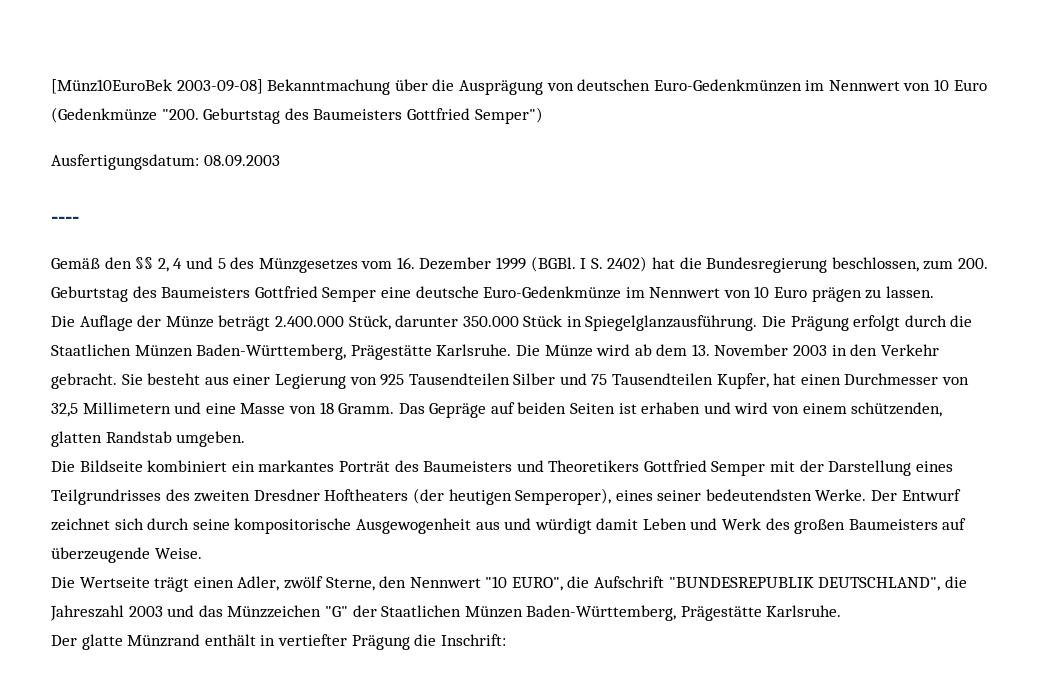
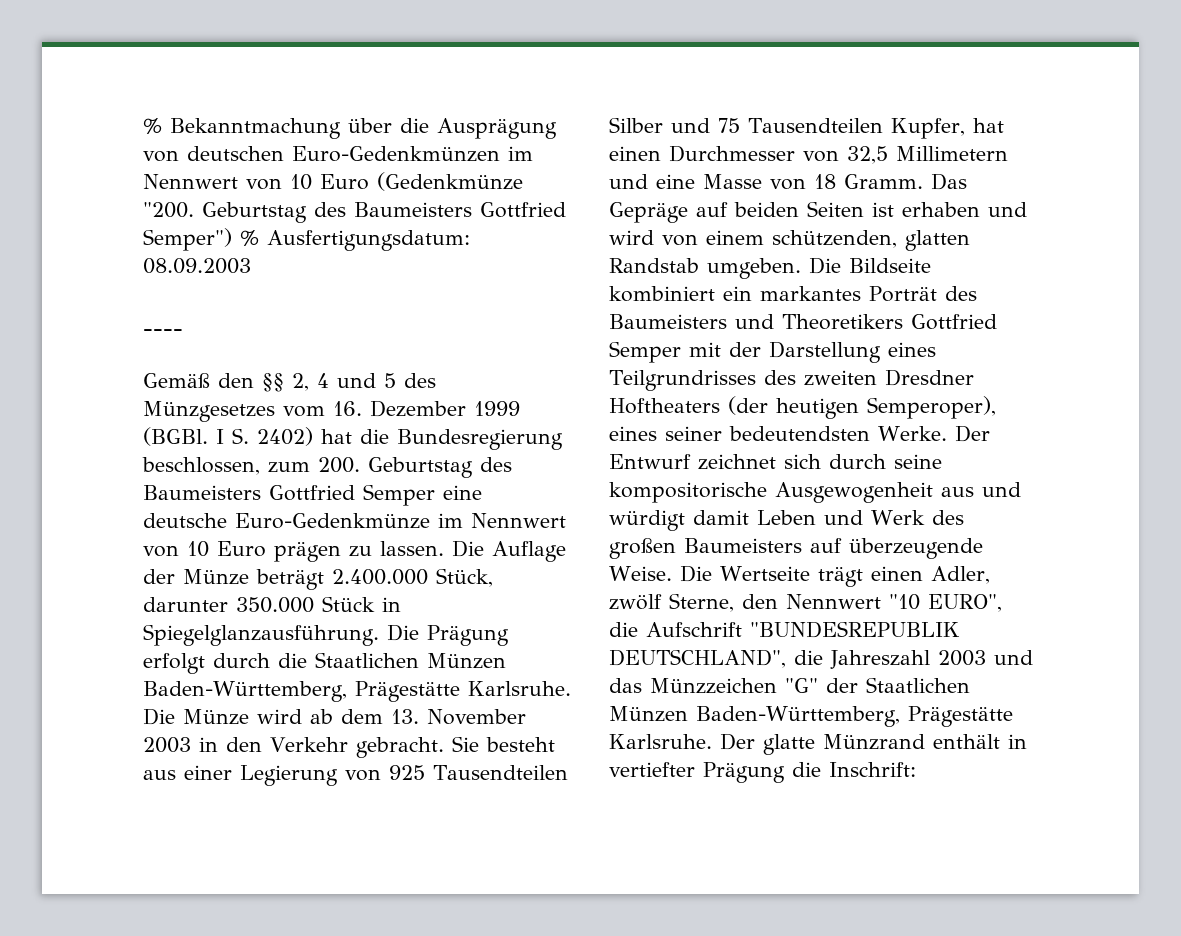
- [Münz10EuroBek 2003-09-08] Bekanntmachung über die Ausprägung von deutschen Euro-Gedenkmünzen im Nennwert von 10 Euro (Gedenkmünze "200. Geburtstag des Baumeisters Gottfried Semper")
- Ausfertigungsdatum: 08.09.2003
+ % Bekanntmachung über die Ausprägung von deutschen Euro-Gedenkmünzen im Nennwert von 10 Euro (Gedenkmünze "200. Geburtstag des Baumeisters Gottfried Semper") % Ausfertigungsdatum: 08.09.2003
- I S. 2402) hat die Bundesregierung beschlossen, zum 200. Geburtstag des Baumeisters Gottfried Semper eine deutsche Euro-Gedenkmünze im Nennwert von 10 Euro prägen zu lassen.
- Die Auflage der Münze beträgt 2.400.000 Stück, darunter 350.000 Stück in Spiegelglanzausführung.
+ I S. 2402) hat die Bundesregierung beschlossen, zum 200. Geburtstag des Baumeisters Gottfried Semper eine deutsche Euro-Gedenkmünze im Nennwert von 10 Euro prägen zu lassen. Die Auflage der Münze beträgt 2.400.000 Stück, darunter 350.000 Stück in Spiegelglanzausführung.
- Das Gepräge auf beiden Seiten ist erhaben und wird von einem schützenden, glatten Randstab umgeben.
- Die Bildseite kombiniert ein markantes Porträt des Baumeisters und Theoretikers Gottfried Semper mit der Darstellung eines Teilgrundrisses des zweiten Dresdner Hoftheaters (der heutigen Semperoper), eines seiner bedeutendsten Werke.
+ Das Gepräge auf beiden Seiten ist erhaben und wird von einem schützenden, glatten Randstab umgeben. Die Bildseite kombiniert ein markantes Porträt des Baumeisters und Theoretikers Gottfried Semper mit der Darstellung eines Teilgrundrisses des zweiten Dresdner Hoftheaters (der heutigen Semperoper), eines seiner bedeutendsten Werke.
- Der Entwurf zeichnet sich durch seine kompositorische Ausgewogenheit aus und würdigt damit Leben und Werk des großen Baumeisters auf überzeugende Weise.
- Die Wertseite trägt einen Adler, zwölf Sterne, den Nennwert "10 EURO", die Aufschrift "BUNDESREPUBLIK DEUTSCHLAND", die Jahreszahl 2003 und das Münzzeichen "G" der Staatlichen Münzen Baden-Württemberg, Prägestätte Karlsruhe.
- Der glatte Münzrand enthält in vertiefter Prägung die Inschrift:
+ Der Entwurf zeichnet sich durch seine kompositorische Ausgewogenheit aus und würdigt damit Leben und Werk des großen Baumeisters auf überzeugende Weise. Die Wertseite trägt einen Adler, zwölf Sterne, den Nennwert "10 EURO", die Aufschrift "BUNDESREPUBLIK DEUTSCHLAND", die Jahreszahl 2003 und das Münzzeichen "G" der Staatlichen Münzen Baden-Württemberg, Prägestätte Karlsruhe. Der glatte Münzrand enthält in vertiefter Prägung die Inschrift:

